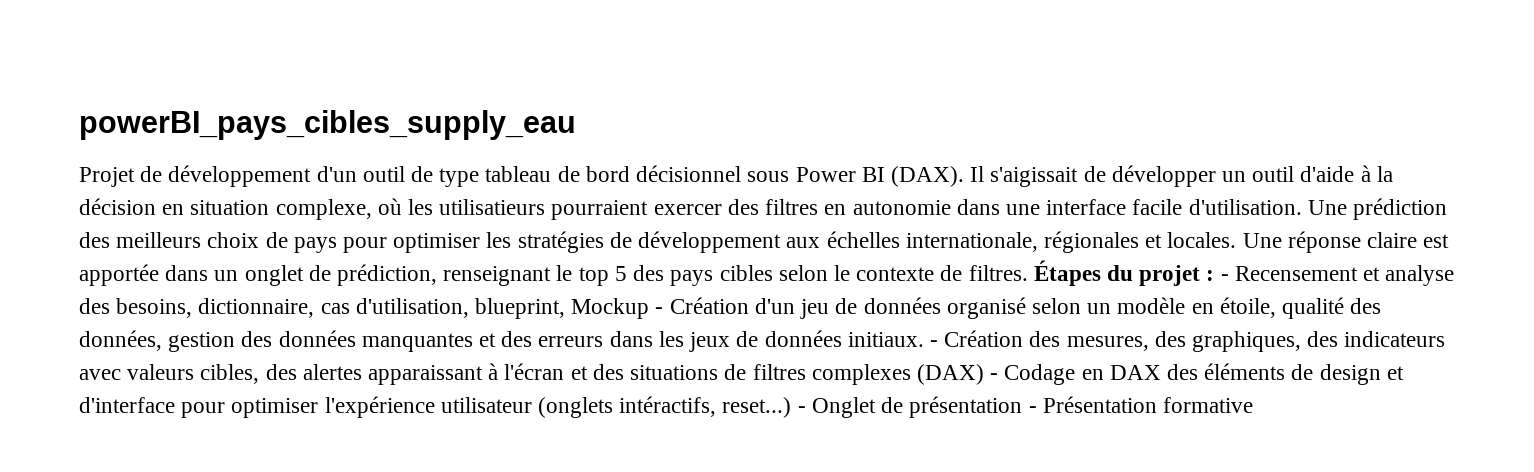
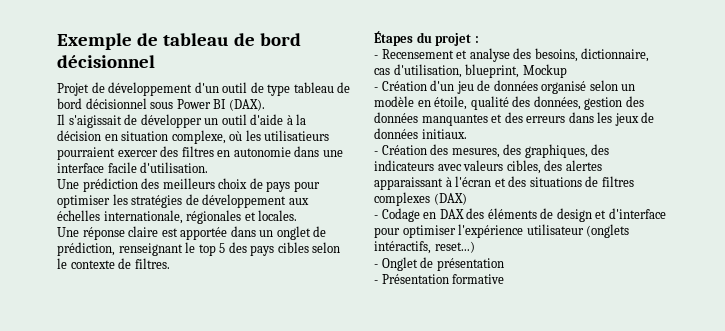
- powerBI_pays_cibles_supply_eau
+ Exemple de tableau de bord décisionnel
- Projet de développement d'un outil de type tableau de bord décisionnel sous Power BI (DAX). Il s'aigissait de développer un outil d'aide à la décision en situation complexe, où les utilisatieurs pourraient exercer des filtres en autonomie dans une interface facile d'utilisation. Une prédiction des meilleurs choix de pays pour optimiser les stratégies de développement aux échelles internationale, régionales et locales. Une réponse claire est apportée dans un onglet de prédiction, renseignant le top 5 des pays cibles selon le contexte de filtres. Étapes du projet : - Recensement et analyse des besoins, dictionnaire, cas d'utilisation, blueprint, Mockup - Création d'un jeu de données organisé selon un modèle en étoile, qualité des données, gestion des données manquantes et des erreurs dans les jeux de données initiaux. - Création des mesures, des graphiques, des indicateurs avec valeurs cibles, des alertes apparaissant à l'écran et des situations de filtres complexes (DAX) - Codage en DAX des éléments de design et d'interface pour optimiser l'expérience utilisateur (onglets intéractifs, reset...) - Onglet de présentation - Présentation formative
+ Projet de développement d'un outil de type tableau de bord décisionnel sous Power BI (DAX).
+ Il s'aigissait de développer un outil d'aide à la décision en situation complexe, où les utilisatieurs pourraient exercer des filtres en autonomie dans une interface facile d'utilisation.
+ Une prédiction des meilleurs choix de pays pour optimiser les stratégies de développement aux échelles internationale, régionales et locales.
+ Une réponse claire est apportée dans un onglet de prédiction, renseignant le top 5 des pays cibles selon le contexte de filtres.
+ Étapes du projet :
+ - Recensement et analyse des besoins, dictionnaire, cas d'utilisation, blueprint, Mockup
+ - Création d'un jeu de données organisé selon un modèle en étoile, qualité des données, gestion des données manquantes et des erreurs dans les jeux de données initiaux.
+ - Création des mesures, des graphiques, des indicateurs avec valeurs cibles, des alertes apparaissant à l'écran et des situations de filtres complexes (DAX)
+ - Codage en DAX des éléments de design et d'interface pour optimiser l'expérience utilisateur (onglets intéractifs, reset...)
+ - Onglet de présentation
+ - Présentation formative

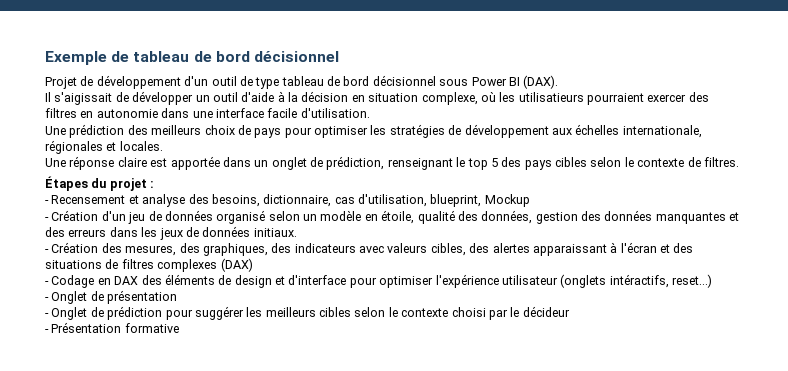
+ - Onglet de prédiction pour suggérer les meilleurs cibles selon le contexte choisi par le décideur

